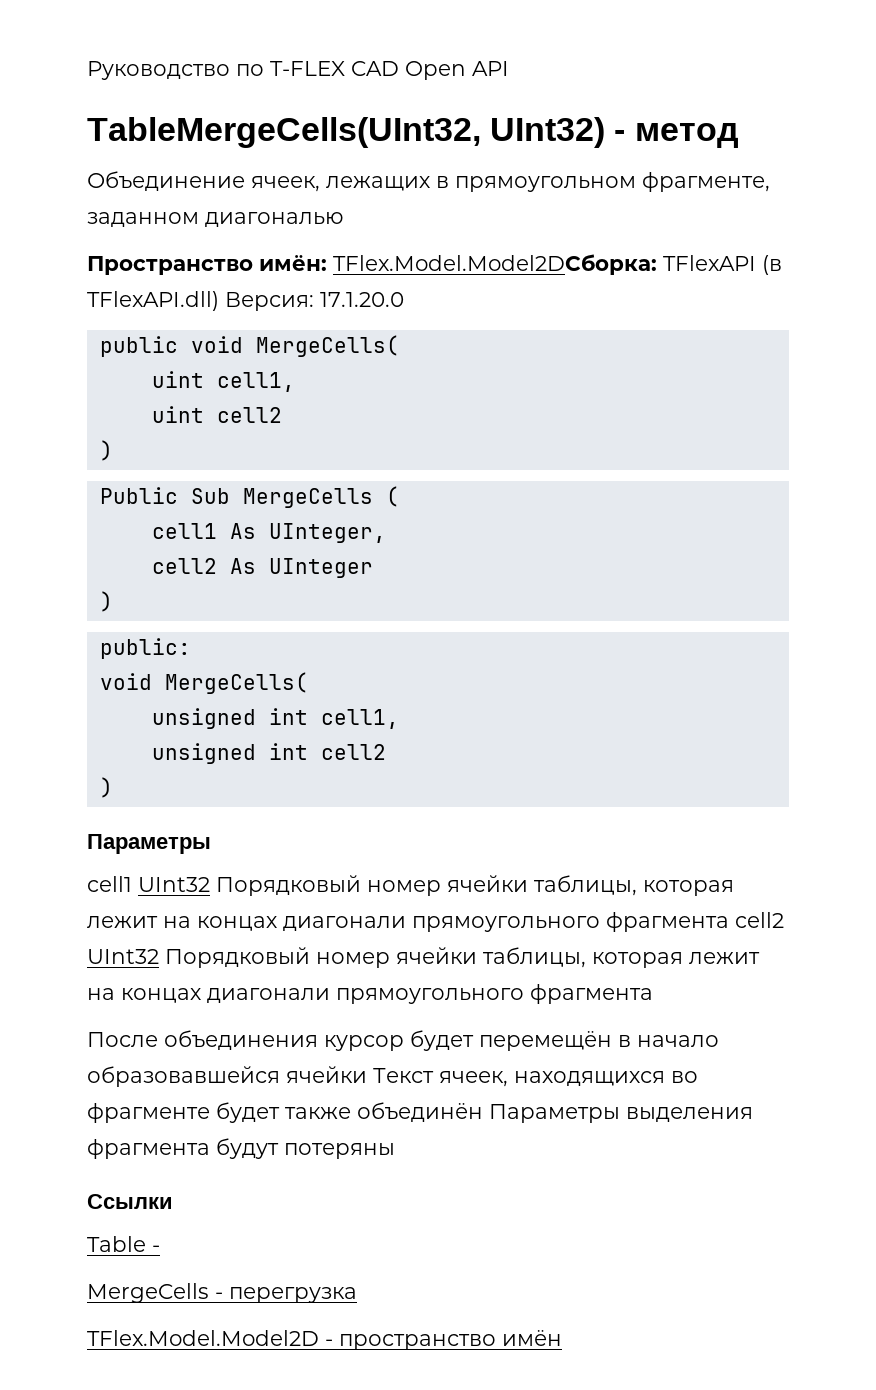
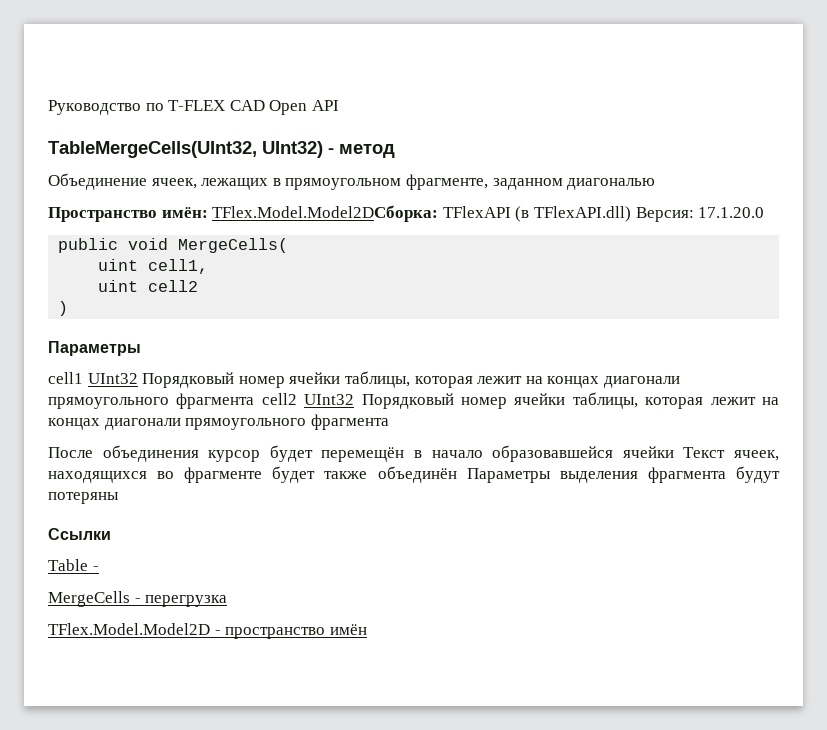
- Public Sub MergeCells (
- cell1 As UInteger,
- cell2 As UInteger
- )
- public:
- void MergeCells(
- unsigned int cell1,
- unsigned int cell2
- )

